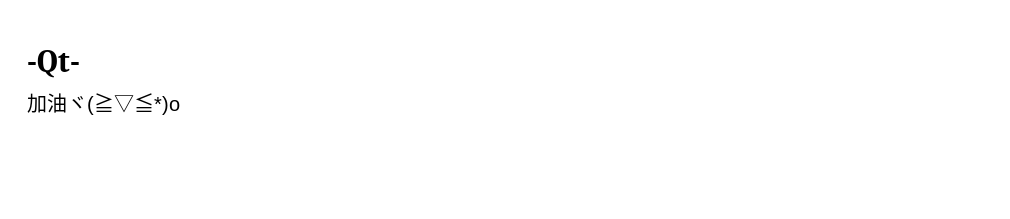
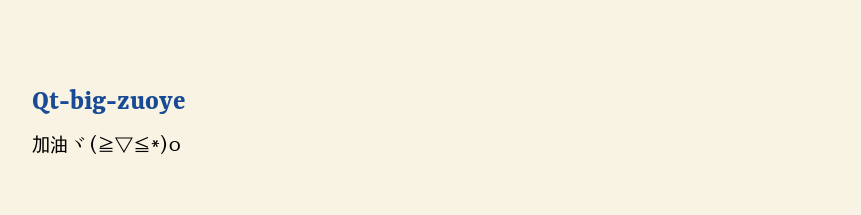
- -Qt-
+ Qt-big-zuoye

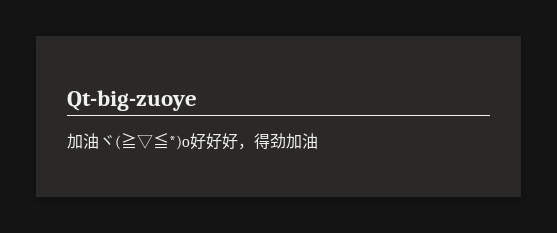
- 加油ヾ(≧▽≦*)o
+ 加油ヾ(≧▽≦*)o好好好，得劲加油

